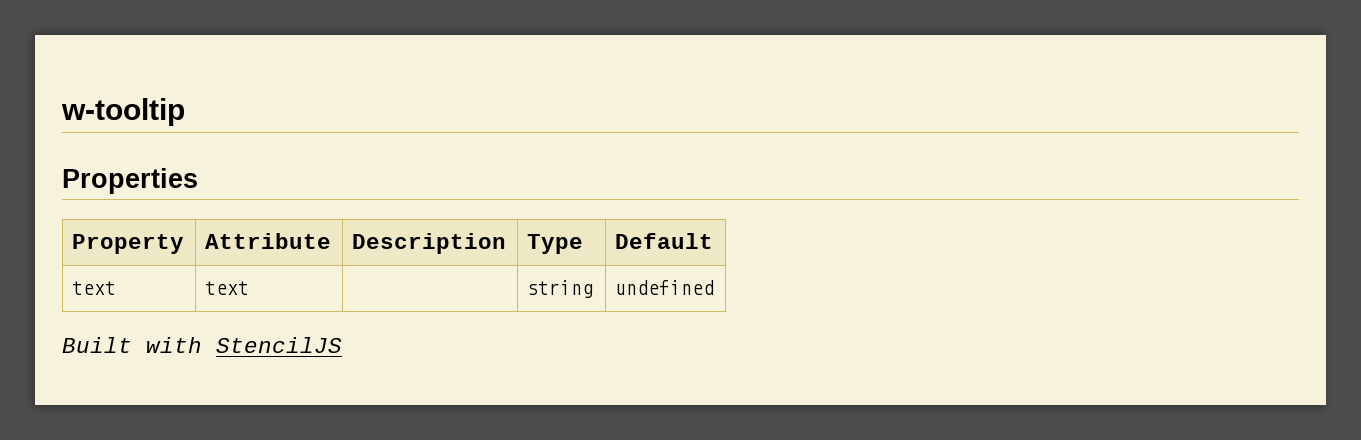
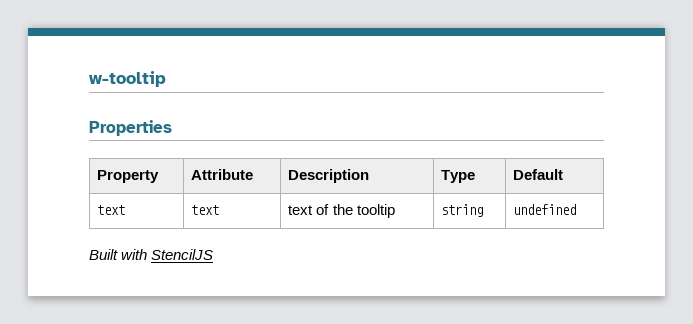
- text | text | | string | undefined
+ text | text | text of the tooltip | string | undefined

